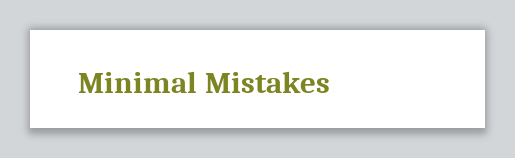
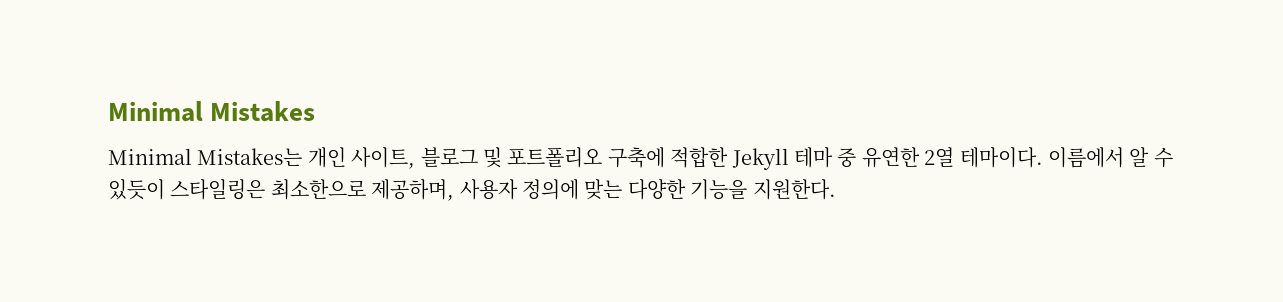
+ Minimal Mistakes는 개인 사이트, 블로그 및 포트폴리오 구축에 적합한 Jekyll 테마 중 유연한 2열 테마이다. 이름에서 알 수 있듯이 스타일링은 최소한으로 제공하며, 사용자 정의에 맞는 다양한 기능을 지원한다.

